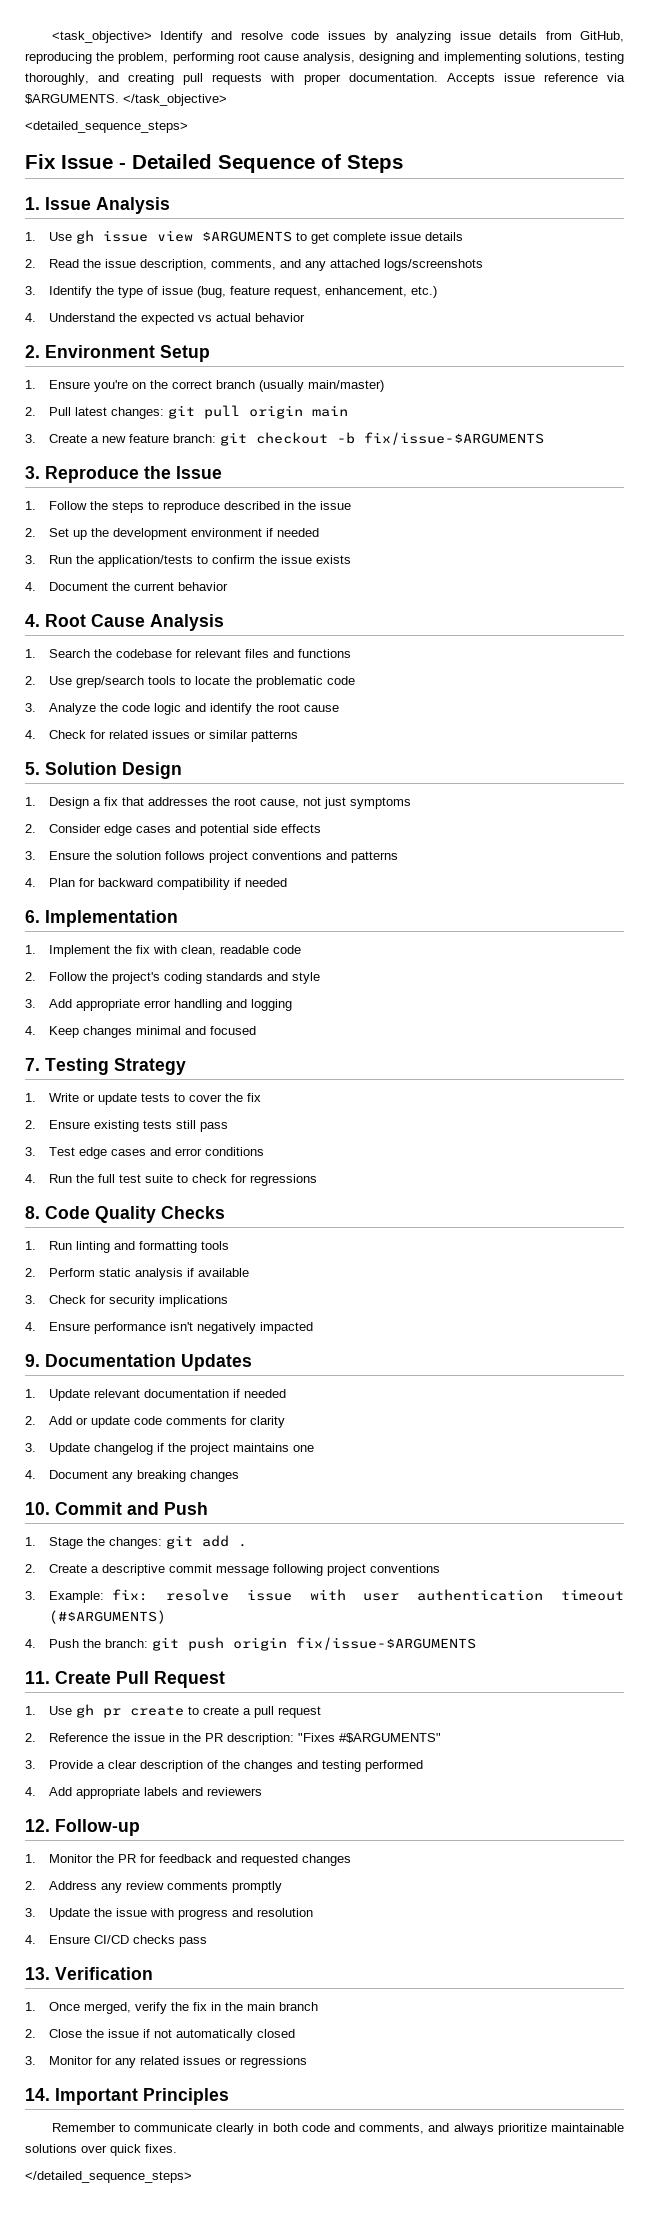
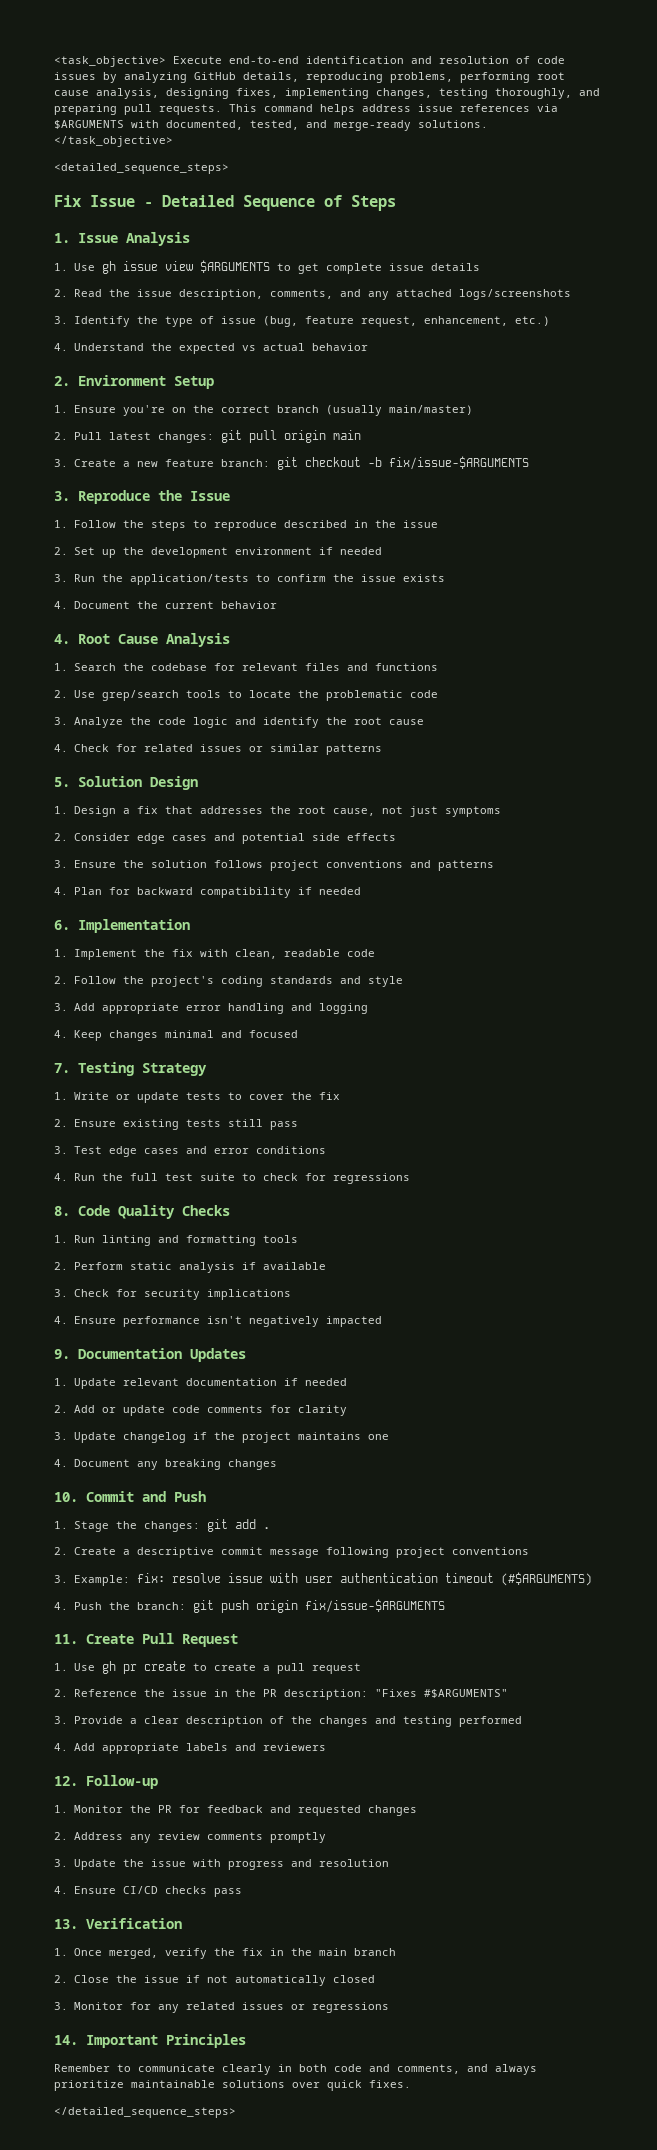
- <task_objective> Identify and resolve code issues by analyzing issue details from GitHub, reproducing the problem, performing root cause analysis, designing and implementing solutions, testing thoroughly, and creating pull requests with proper documentation. Accepts issue reference via $ARGUMENTS.
+ <task_objective> Execute end-to-end identification and resolution of code issues by analyzing GitHub details, reproducing problems, performing root cause analysis, designing fixes, implementing changes, testing thoroughly, and preparing pull requests. This command helps address issue references via $ARGUMENTS with documented, tested, and merge-ready solutions.

